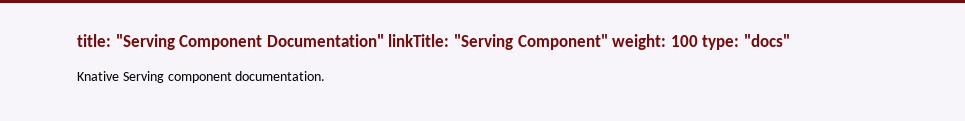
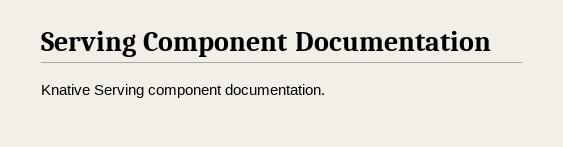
- title: "Serving Component Documentation" linkTitle: "Serving Component" weight: 100 type: "docs"
+ Serving Component Documentation

